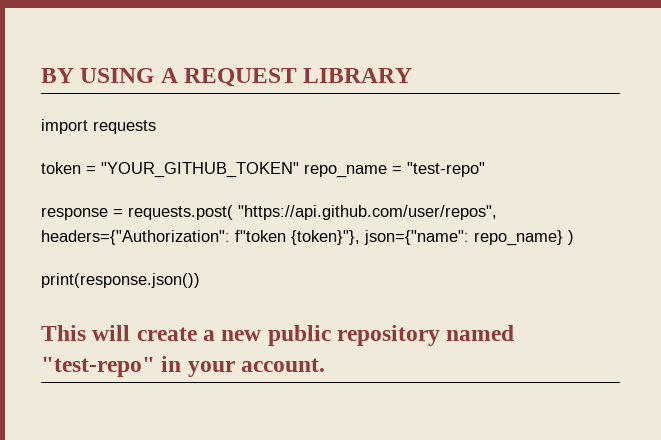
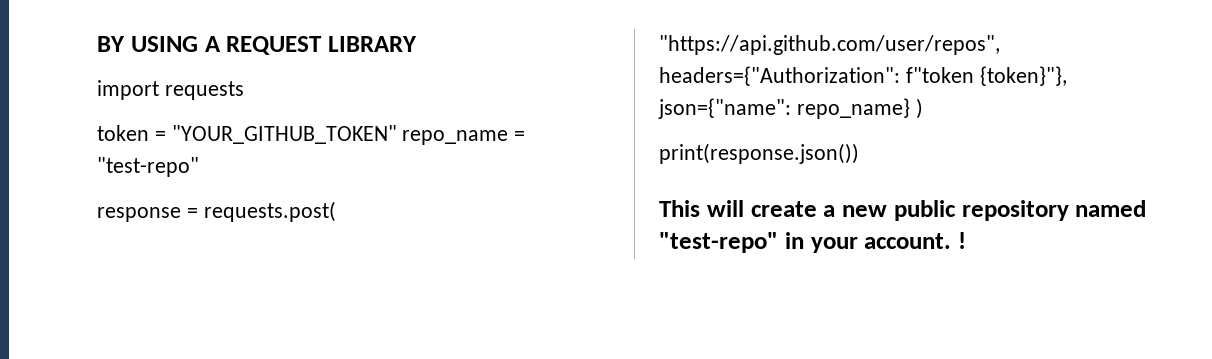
+ !

